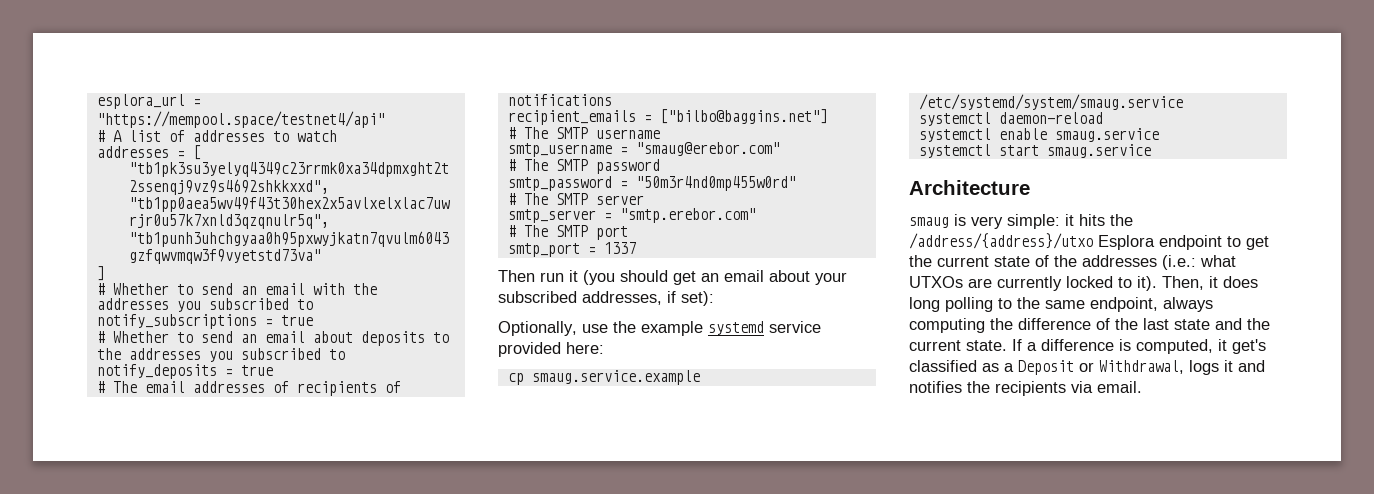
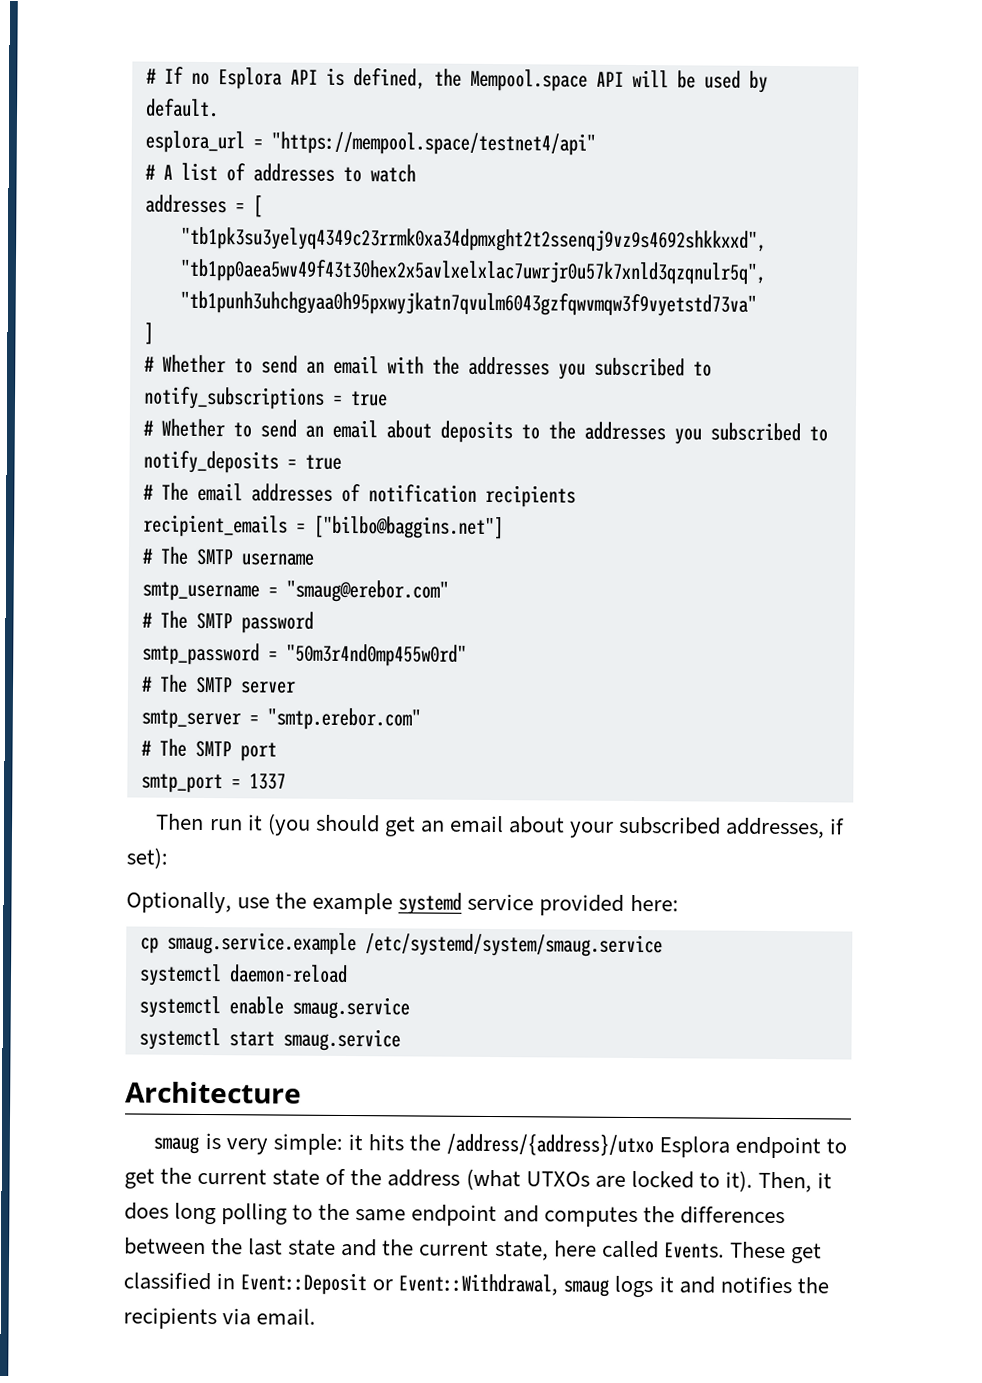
+ # If no Esplora API is defined, the Mempool.space API will be used by default.
- # The email addresses of recipients of notifications
+ # The email addresses of notification recipients
- smaug is very simple: it hits the /address/{address}/utxo Esplora endpoint to get the current state of the addresses (i.e.: what UTXOs are currently locked to it).
+ smaug is very simple: it hits the /address/{address}/utxo Esplora endpoint to get the current state of the address (what UTXOs are locked to it).
- Then, it does long polling to the same endpoint, always computing the difference of the last state and the current state. If a difference is computed, it get's classified as a Deposit or Withdrawal, logs it and notifies the recipients via email.
+ Then, it does long polling to the same endpoint and computes the differences between the last state and the current state, here called Events. These get classified in Event::Deposit or Event::Withdrawal, smaug logs it and notifies the recipients via email.

